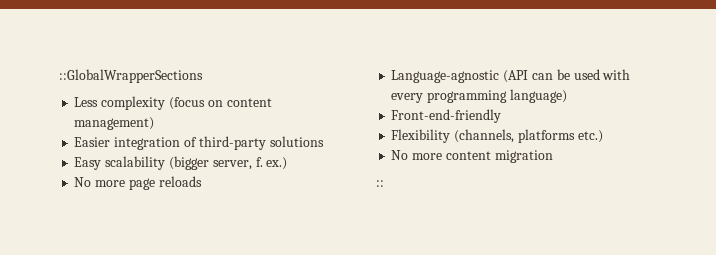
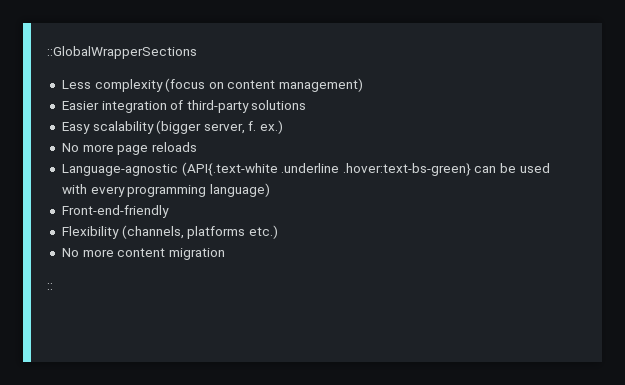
- Language-agnostic (API can be used with every programming language)
+ Language-agnostic (API{.text-white .underline .hover:text-bs-green} can be used with every programming language)

